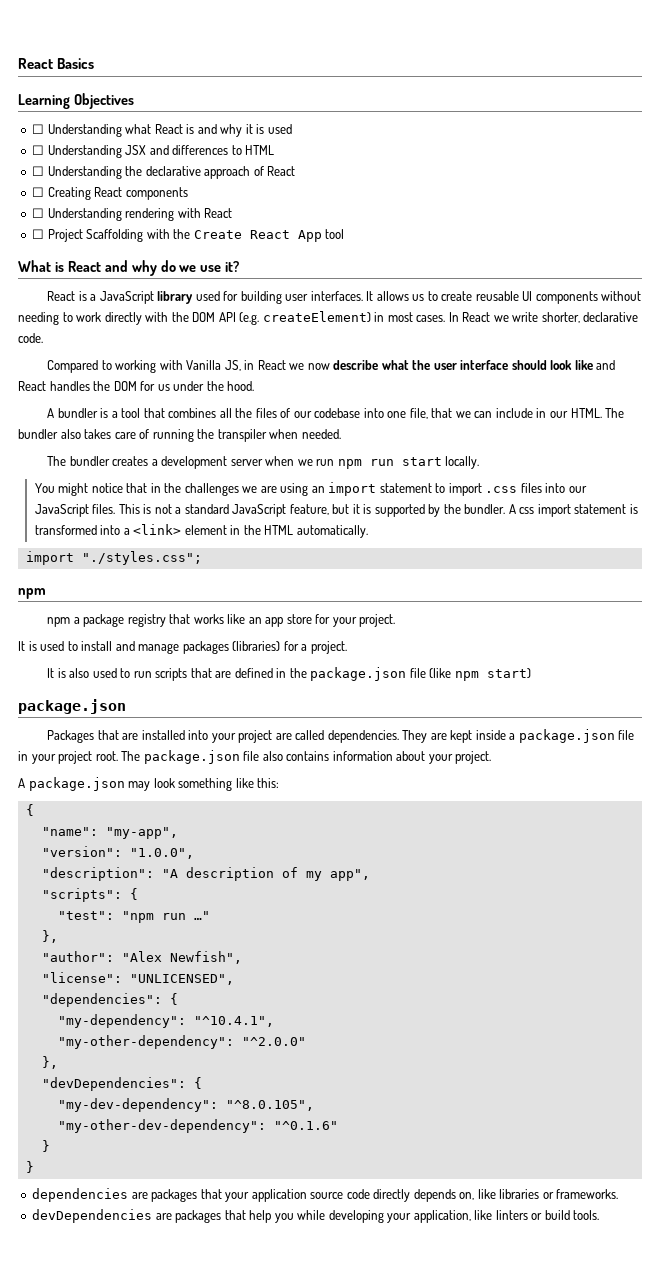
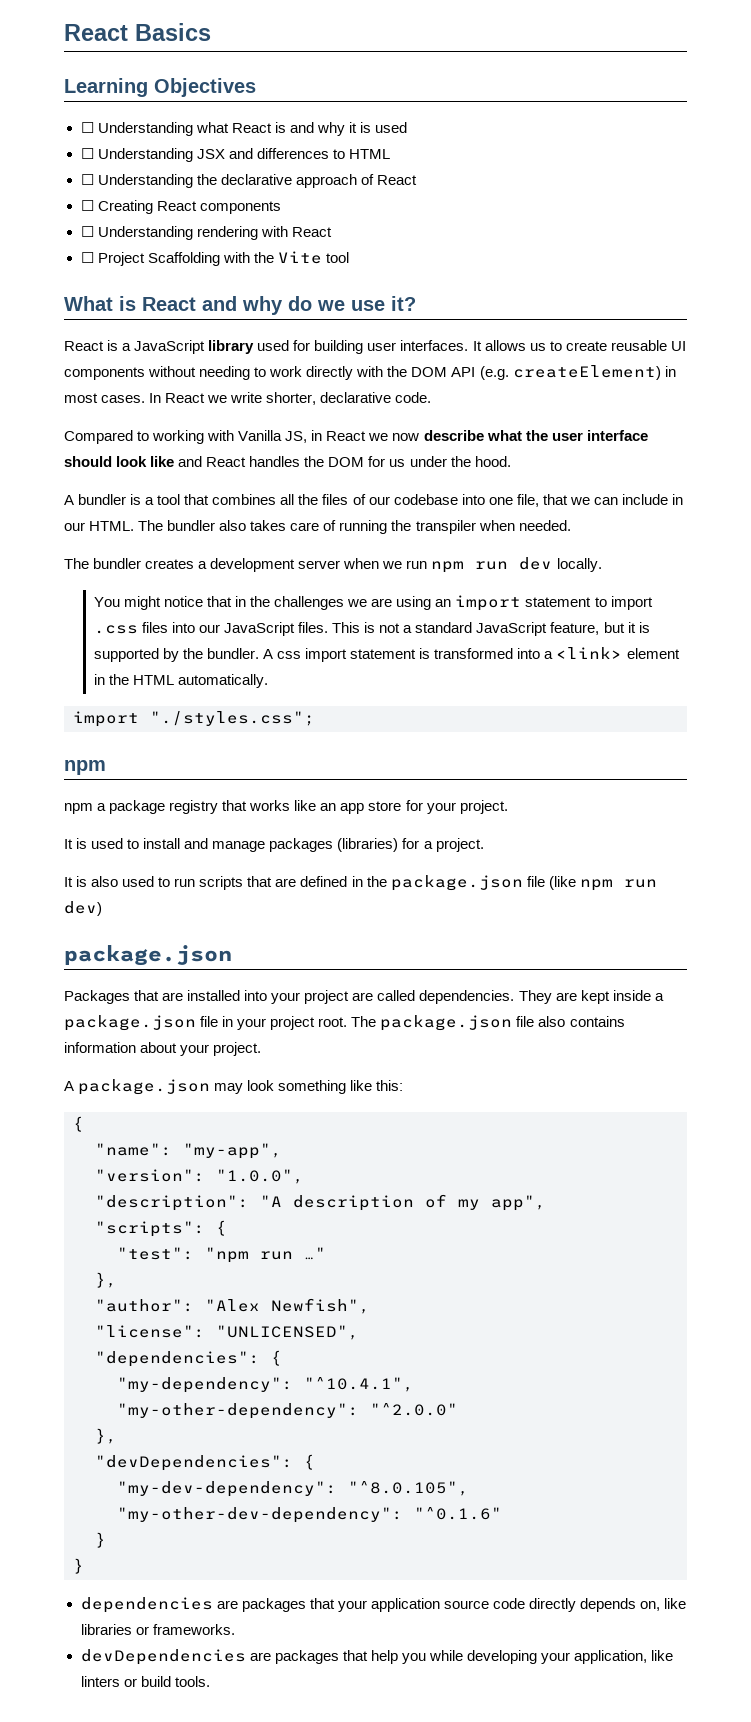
- ☐ Project Scaffolding with the Create React App tool
+ ☐ Project Scaffolding with the Vite tool
- The bundler creates a development server when we run npm run start locally.
+ The bundler creates a development server when we run npm run dev locally.
- It is also used to run scripts that are defined in the package.json file (like npm start)
+ It is also used to run scripts that are defined in the package.json file (like npm run dev)

